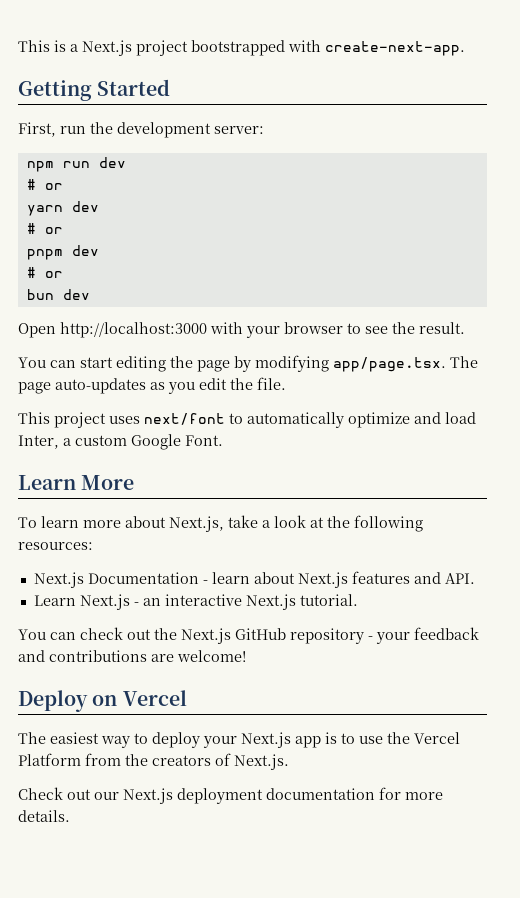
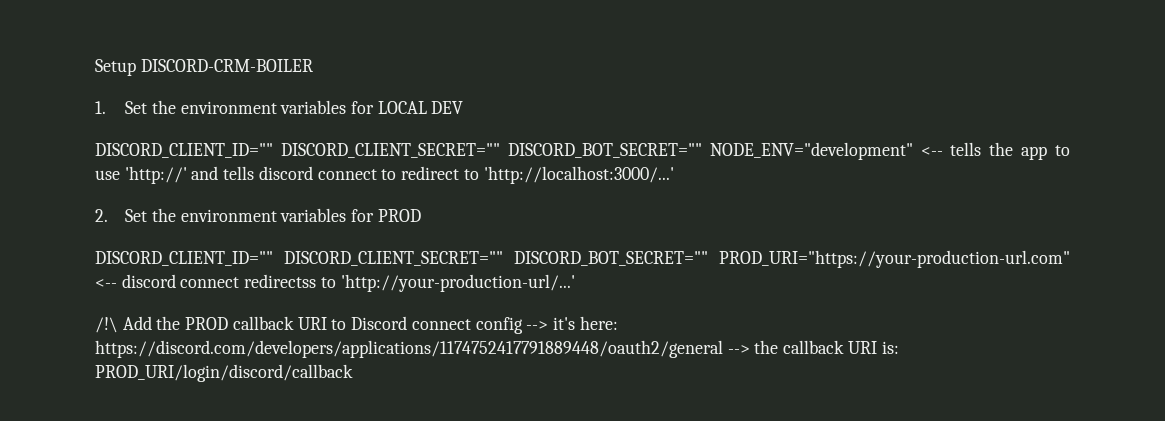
- This is a Next.js project bootstrapped with create-next-app.
- Getting Started
- First, run the development server:
- npm run dev
- # or
- yarn dev
- # or
- pnpm dev
- # or
- bun dev
- Open http://localhost:3000 with your browser to see the result.
- You can start editing the page by modifying app/page.tsx. The page auto-updates as you edit the file.
- This project uses next/font to automatically optimize and load Inter, a custom Google Font.
- Learn More
- To learn more about Next.js, take a look at the following resources:
- Next.js Documentation - learn about Next.js features and API.
- Learn Next.js - an interactive Next.js tutorial.
- You can check out the Next.js GitHub repository - your feedback and contributions are welcome!
- Deploy on Vercel
- The easiest way to deploy your Next.js app is to use the Vercel Platform from the creators of Next.js.
- Check out our Next.js deployment documentation for more details.
+ Setup DISCORD-CRM-BOILER
+ 1. Set the environment variables for LOCAL DEV
+ DISCORD_CLIENT_ID="" DISCORD_CLIENT_SECRET="" DISCORD_BOT_SECRET="" NODE_ENV="development" <-- tells the app to use 'http://' and tells discord connect to redirect to 'http://localhost:3000/...'
+ 2. Set the environment variables for PROD
+ DISCORD_CLIENT_ID="" DISCORD_CLIENT_SECRET="" DISCORD_BOT_SECRET="" PROD_URI="https://your-production-url.com" <-- discord connect redirectss to 'http://your-production-url/...'
+ /!\ Add the PROD callback URI to Discord connect config --> it's here: https://discord.com/developers/applications/1174752417791889448/oauth2/general --> the callback URI is: PROD_URI/login/discord/callback

